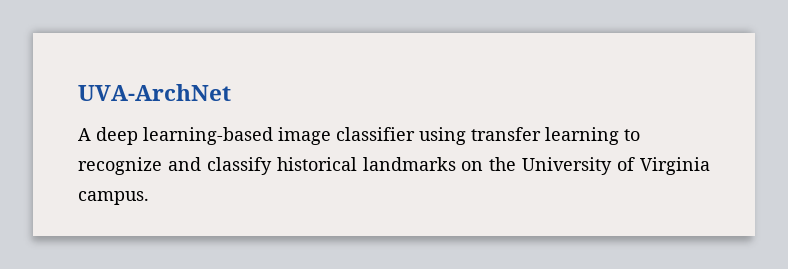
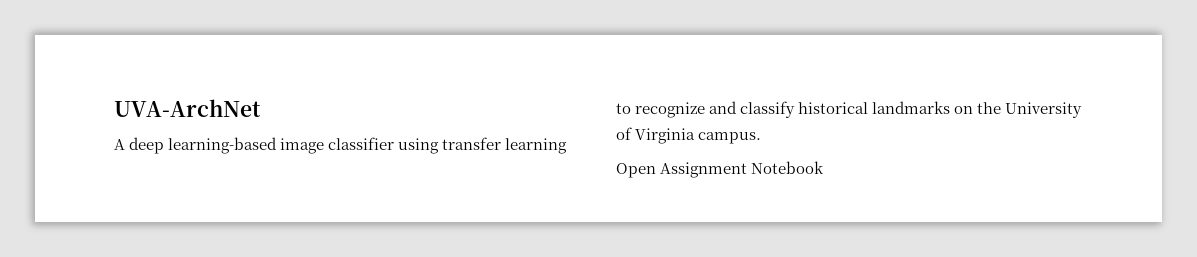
+ Open Assignment Notebook

